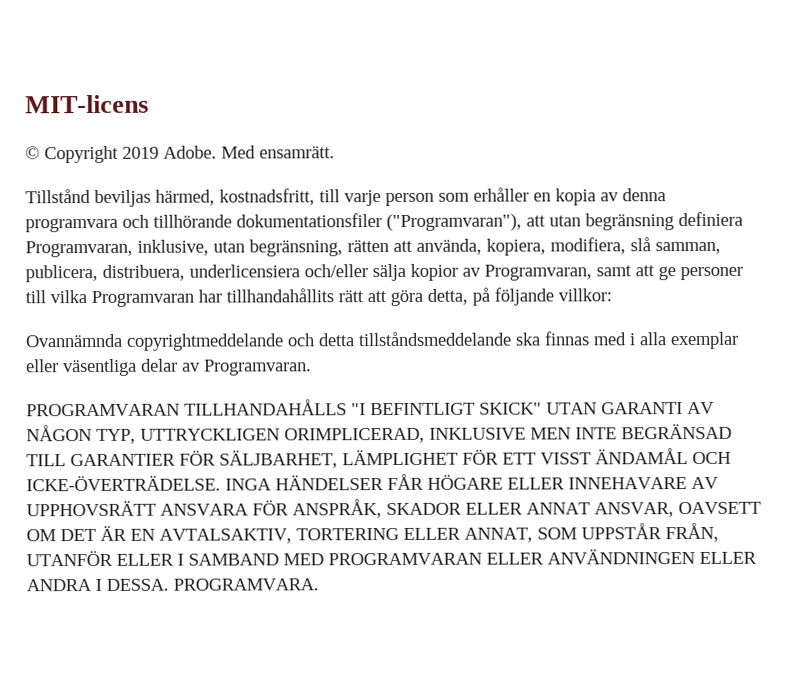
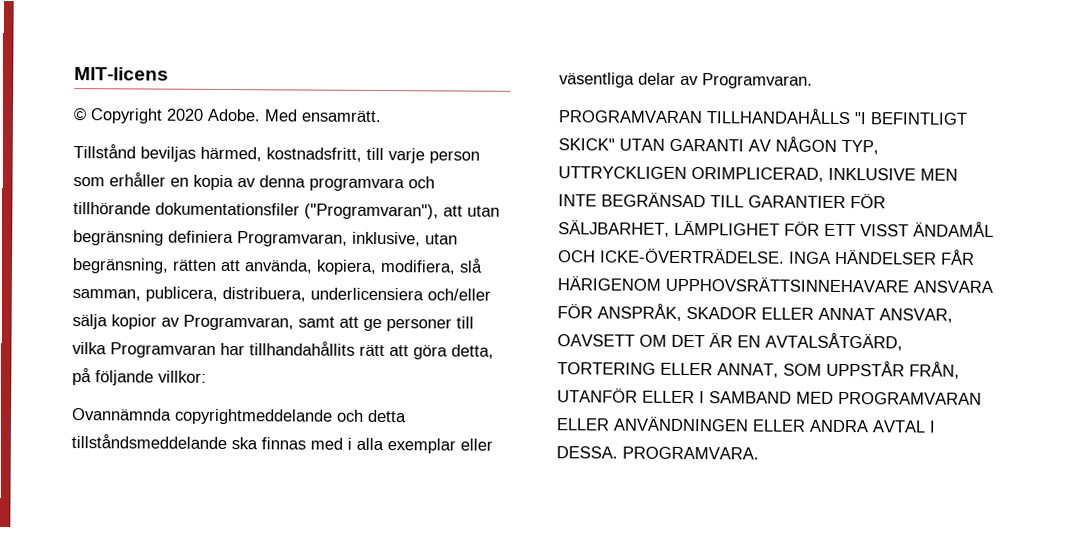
- © Copyright 2019 Adobe.
+ © Copyright 2020 Adobe.
- INGA HÄNDELSER FÅR HÖGARE ELLER INNEHAVARE AV UPPHOVSRÄTT ANSVARA FÖR ANSPRÅK, SKADOR ELLER ANNAT ANSVAR, OAVSETT OM DET ÄR EN AVTALSAKTIV, TORTERING ELLER ANNAT, SOM UPPSTÅR FRÅN, UTANFÖR ELLER I SAMBAND MED PROGRAMVARAN ELLER ANVÄNDNINGEN ELLER ANDRA I DESSA.
+ INGA HÄNDELSER FÅR HÄRIGENOM UPPHOVSRÄTTSINNEHAVARE ANSVARA FÖR ANSPRÅK, SKADOR ELLER ANNAT ANSVAR, OAVSETT OM DET ÄR EN AVTALSÅTGÄRD, TORTERING ELLER ANNAT, SOM UPPSTÅR FRÅN, UTANFÖR ELLER I SAMBAND MED PROGRAMVARAN ELLER ANVÄNDNINGEN ELLER ANDRA AVTAL I DESSA.

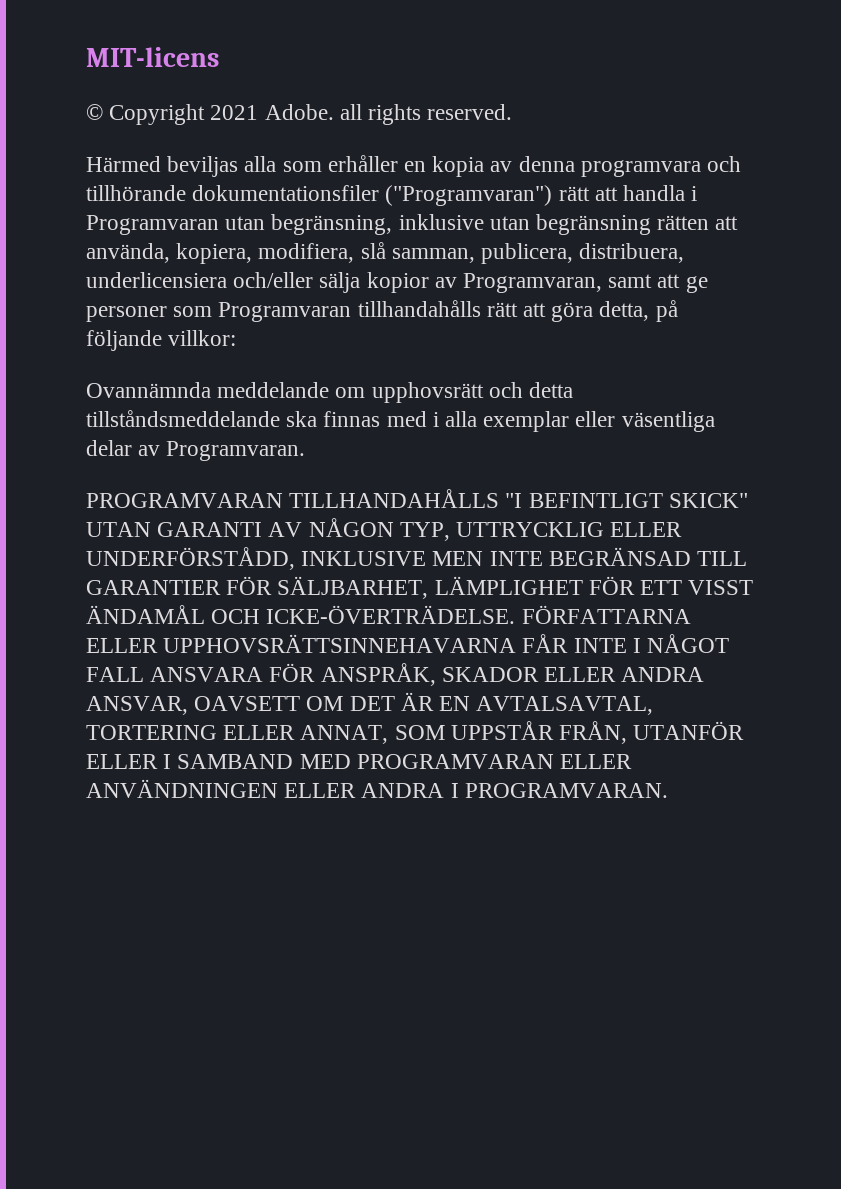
- © Copyright 2020 Adobe. Med ensamrätt.
- Tillstånd beviljas härmed, kostnadsfritt, till varje person som erhåller en kopia av denna programvara och tillhörande dokumentationsfiler ("Programvaran"), att utan begränsning definiera Programvaran, inklusive, utan begränsning, rätten att använda, kopiera, modifiera, slå samman, publicera, distribuera, underlicensiera och/eller sälja kopior av Programvaran, samt att ge personer till vilka Programvaran har tillhandahållits rätt att göra detta, på följande villkor:
+ © Copyright 2021 Adobe. all rights reserved.
+ Härmed beviljas alla som erhåller en kopia av denna programvara och tillhörande dokumentationsfiler ("Programvaran") rätt att handla i Programvaran utan begränsning, inklusive utan begränsning rätten att använda, kopiera, modifiera, slå samman, publicera, distribuera, underlicensiera och/eller sälja kopior av Programvaran, samt att ge personer som Programvaran tillhandahålls rätt att göra detta, på följande villkor:
- Ovannämnda copyrightmeddelande och detta tillståndsmeddelande ska finnas med i alla exemplar eller väsentliga delar av Programvaran.
+ Ovannämnda meddelande om upphovsrätt och detta tillståndsmeddelande ska finnas med i alla exemplar eller väsentliga delar av Programvaran.
- PROGRAMVARAN TILLHANDAHÅLLS "I BEFINTLIGT SKICK" UTAN GARANTI AV NÅGON TYP, UTTRYCKLIGEN ORIMPLICERAD, INKLUSIVE MEN INTE BEGRÄNSAD TILL GARANTIER FÖR SÄLJBARHET, LÄMPLIGHET FÖR ETT VISST ÄNDAMÅL OCH ICKE-ÖVERTRÄDELSE.
+ PROGRAMVARAN TILLHANDAHÅLLS "I BEFINTLIGT SKICK" UTAN GARANTI AV NÅGON TYP, UTTRYCKLIG ELLER UNDERFÖRSTÅDD, INKLUSIVE MEN INTE BEGRÄNSAD TILL GARANTIER FÖR SÄLJBARHET, LÄMPLIGHET FÖR ETT VISST ÄNDAMÅL OCH ICKE-ÖVERTRÄDELSE.
- INGA HÄNDELSER FÅR HÄRIGENOM UPPHOVSRÄTTSINNEHAVARE ANSVARA FÖR ANSPRÅK, SKADOR ELLER ANNAT ANSVAR, OAVSETT OM DET ÄR EN AVTALSÅTGÄRD, TORTERING ELLER ANNAT, SOM UPPSTÅR FRÅN, UTANFÖR ELLER I SAMBAND MED PROGRAMVARAN ELLER ANVÄNDNINGEN ELLER ANDRA AVTAL I DESSA. PROGRAMVARA.
+ FÖRFATTARNA ELLER UPPHOVSRÄTTSINNEHAVARNA FÅR INTE I NÅGOT FALL ANSVARA FÖR ANSPRÅK, SKADOR ELLER ANDRA ANSVAR, OAVSETT OM DET ÄR EN AVTALSAVTAL, TORTERING ELLER ANNAT, SOM UPPSTÅR FRÅN, UTANFÖR ELLER I SAMBAND MED PROGRAMVARAN ELLER ANVÄNDNINGEN ELLER ANDRA I PROGRAMVARAN.

